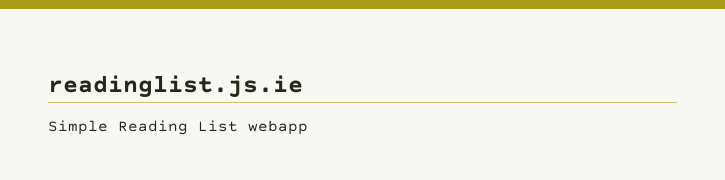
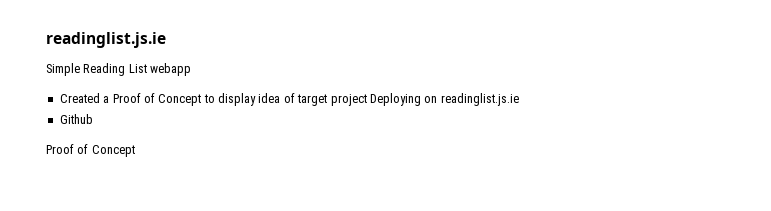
+ Created a Proof of Concept to display idea of target project Deploying on readinglist.js.ie
+ Github
+ Proof of Concept

